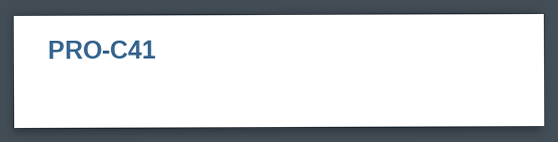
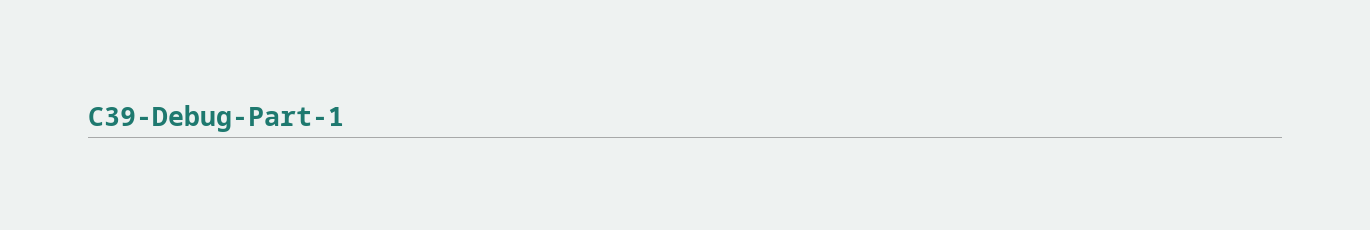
- PRO-C41
+ C39-Debug-Part-1

